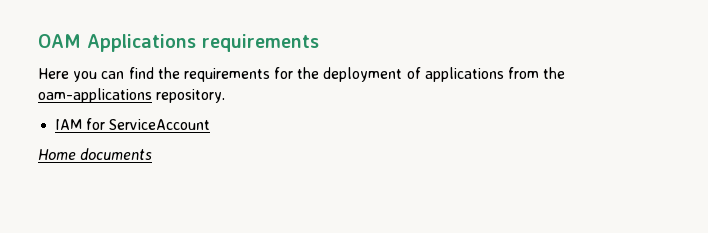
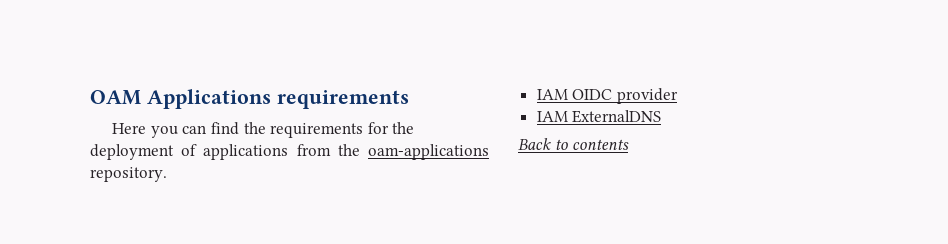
- IAM for ServiceAccount
- Home documents
+ IAM OIDC provider
+ IAM ExternalDNS
+ Back to contents

